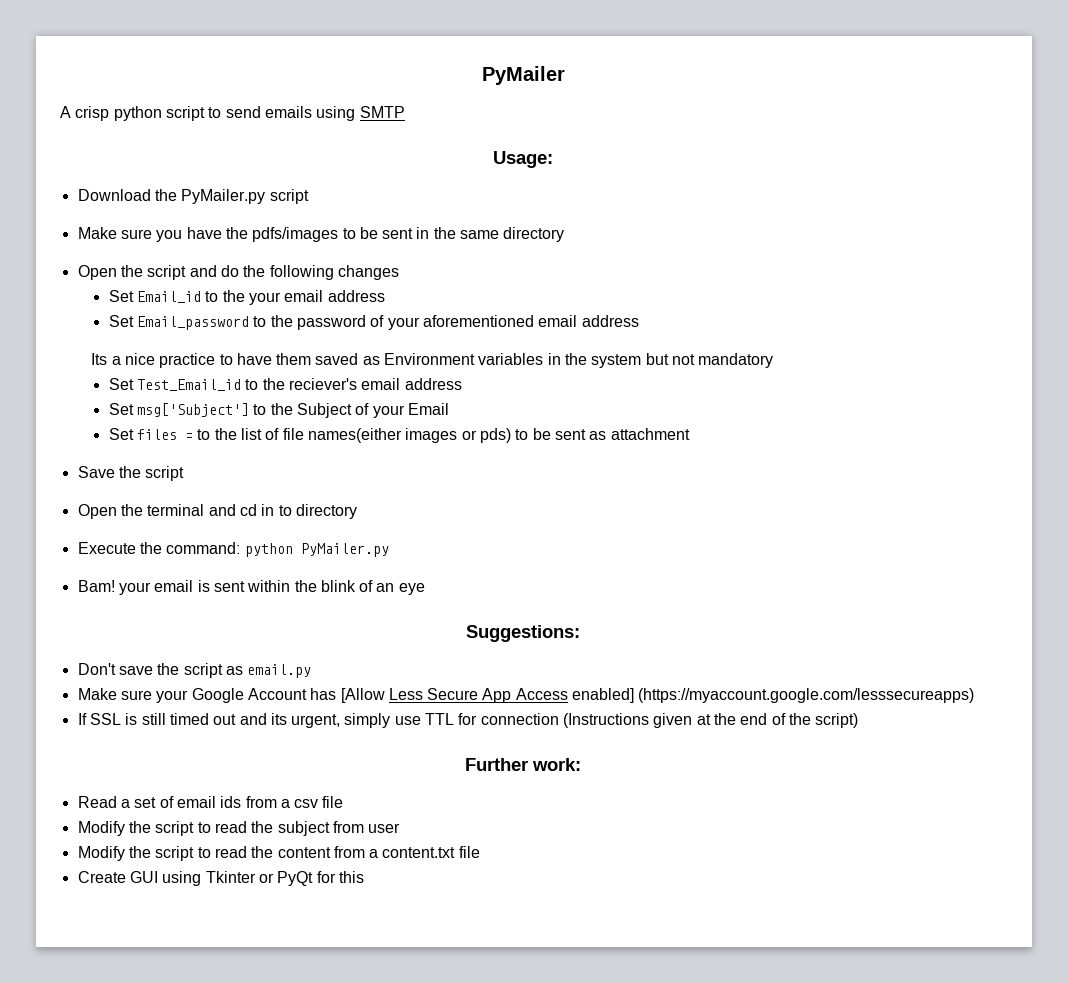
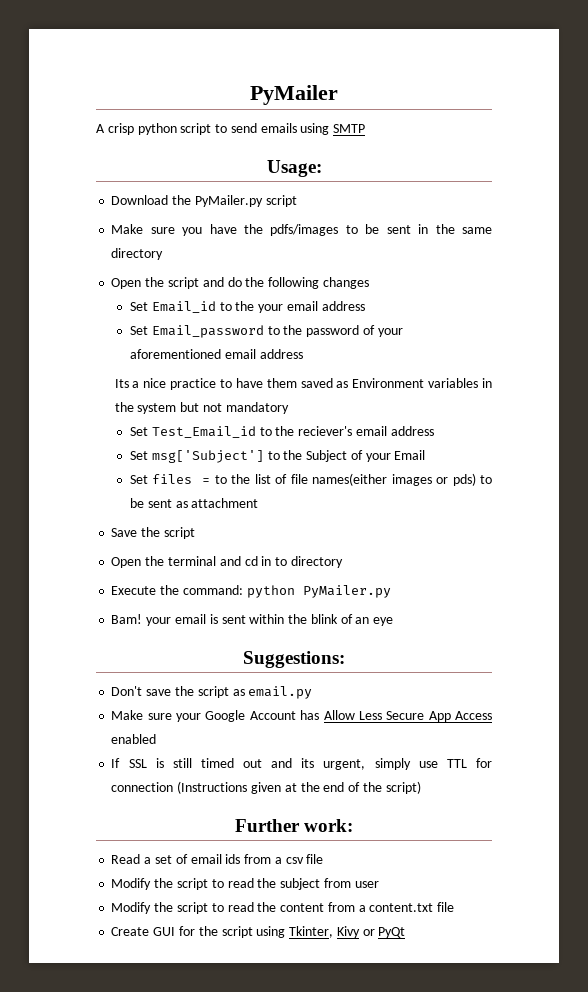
- Make sure your Google Account has [Allow Less Secure App Access enabled] (https://myaccount.google.com/lesssecureapps)
+ Make sure your Google Account has Allow Less Secure App Access enabled
- Create GUI using Tkinter or PyQt for this
+ Create GUI for the script using Tkinter, Kivy or PyQt

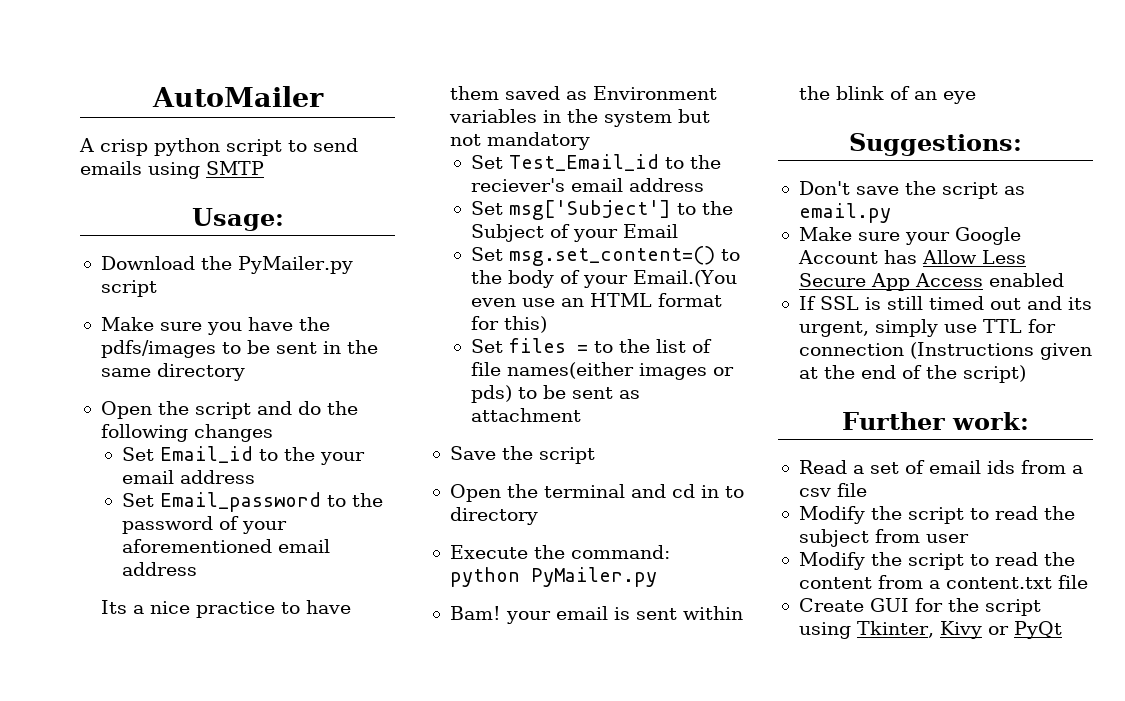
- PyMailer
+ AutoMailer
+ Set msg.set_content=() to the body of your Email.(You even use an HTML format for this)

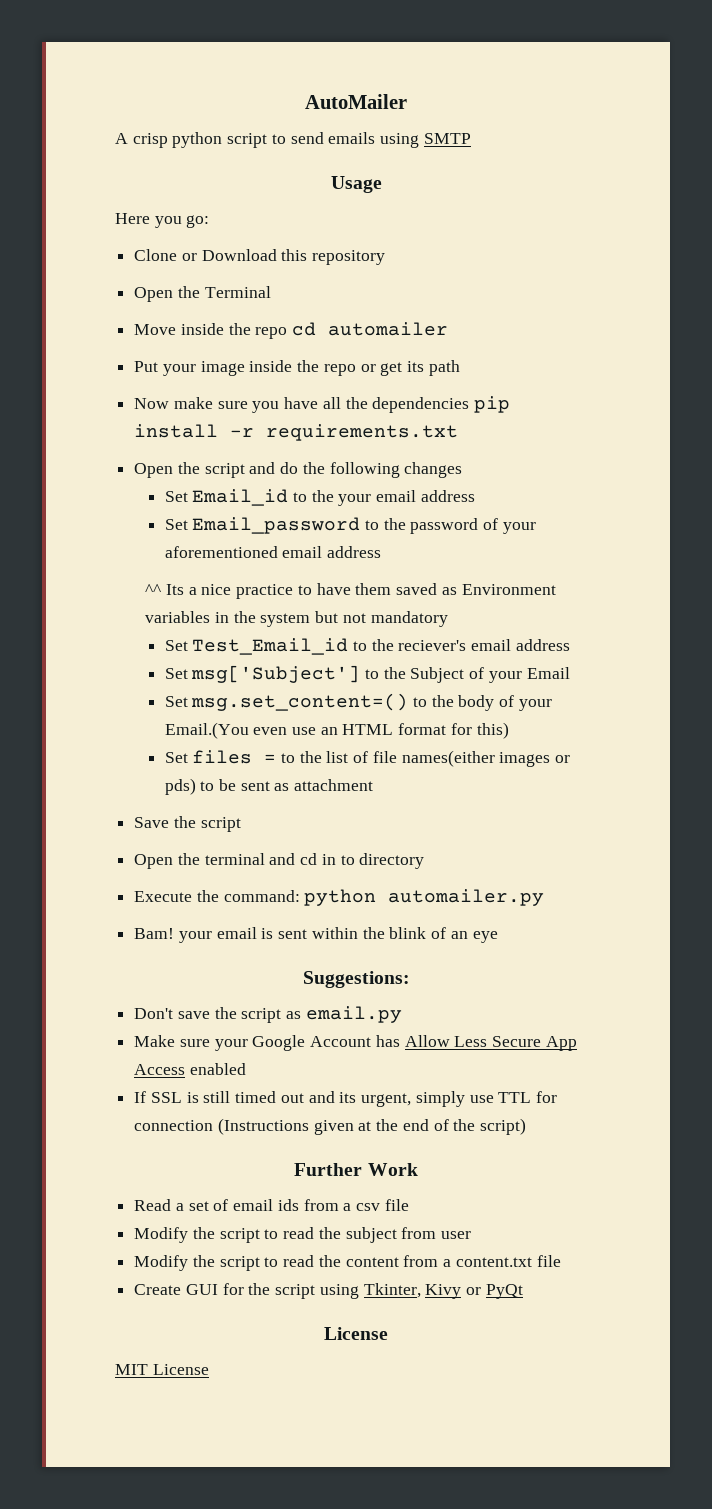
- Usage:
- Download the PyMailer.py script
- Make sure you have the pdfs/images to be sent in the same directory
+ Usage
+ Here you go:
+ Clone or Download this repository
+ Open the Terminal
+ Move inside the repo cd automailer
+ Put your image inside the repo or get its path
+ Now make sure you have all the dependencies pip install -r requirements.txt
- Its a nice practice to have them saved as Environment variables in the system but not mandatory
+ ^^ Its a nice practice to have them saved as Environment variables in the system but not mandatory
- Execute the command: python PyMailer.py
+ Execute the command: python automailer.py
- Further work:
+ Further Work
  Create GUI for the script using Tkinter, Kivy or PyQt
+ License
+ MIT License

